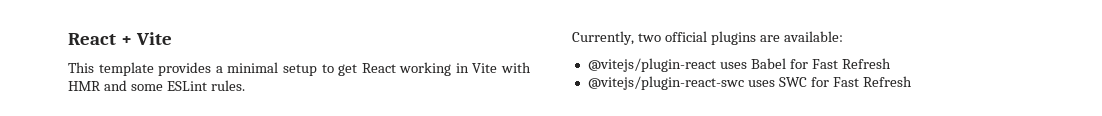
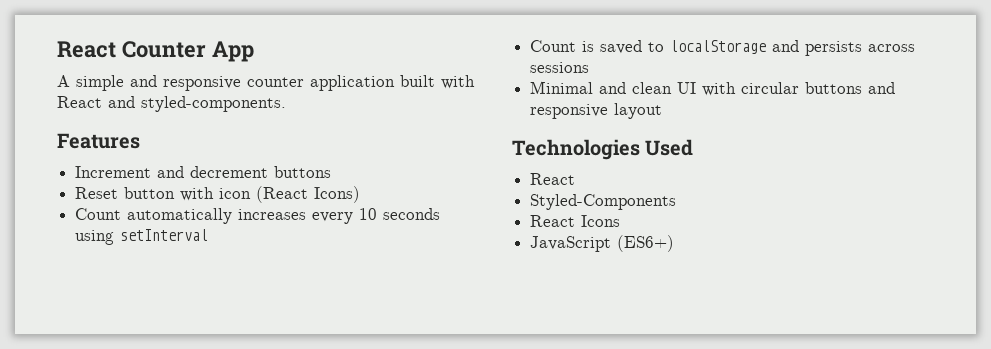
- React + Vite
- This template provides a minimal setup to get React working in Vite with HMR and some ESLint rules.
- Currently, two official plugins are available:
- @vitejs/plugin-react uses Babel for Fast Refresh
- @vitejs/plugin-react-swc uses SWC for Fast Refresh
+ React Counter App
+ A simple and responsive counter application built with React and styled-components.
+ Features
+ Increment and decrement buttons
+ Reset button with icon (React Icons)
+ Count automatically increases every 10 seconds using setInterval
+ Count is saved to localStorage and persists across sessions
+ Minimal and clean UI with circular buttons and responsive layout
+ Technologies Used
+ React
+ Styled-Components
+ React Icons
+ JavaScript (ES6+)

